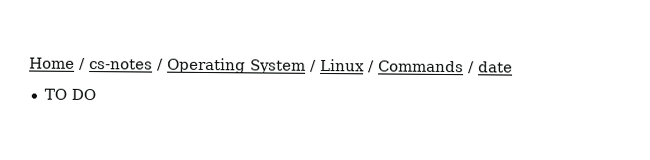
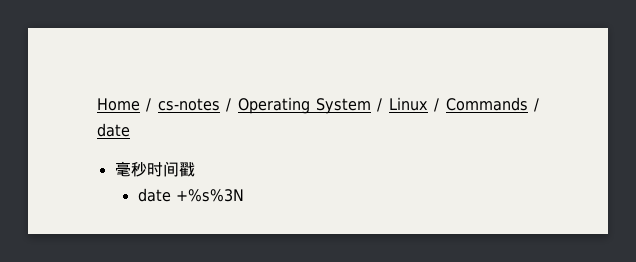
- TO DO
+ 毫秒时间戳
+ date +%s%3N

